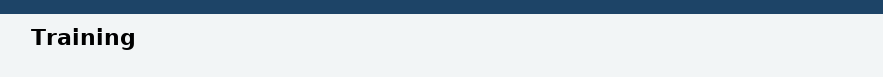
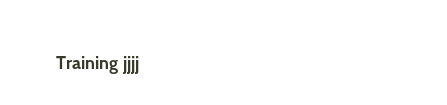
- Training
+ Training jjjj

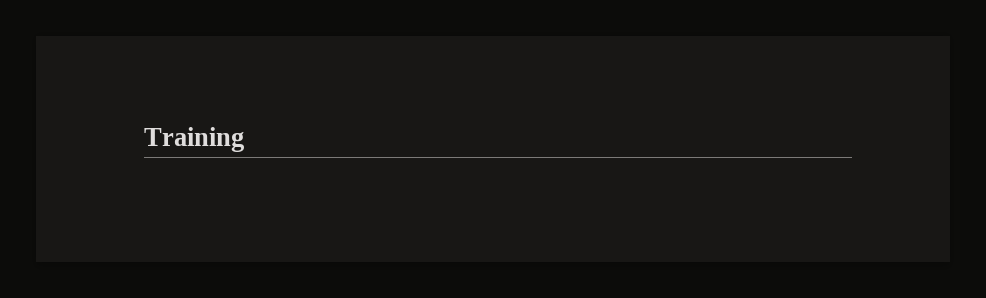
- Training jjjj
+ Training

